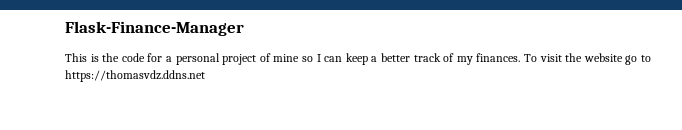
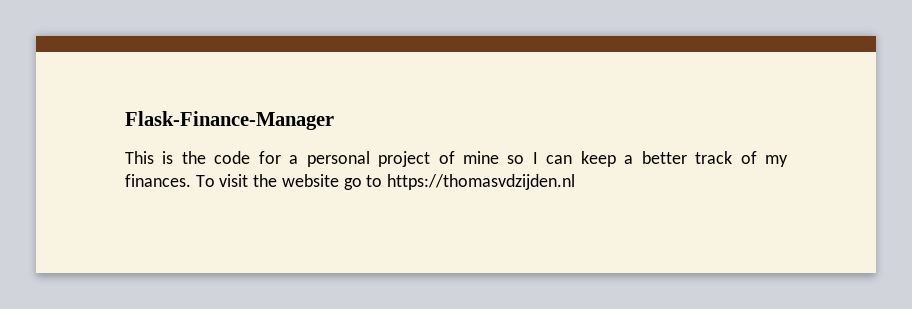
- To visit the website go to https://thomasvdz.ddns.net
+ To visit the website go to https://thomasvdzijden.nl

